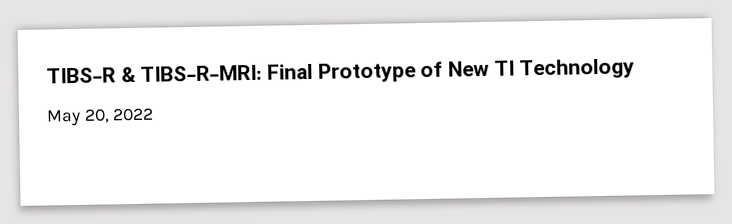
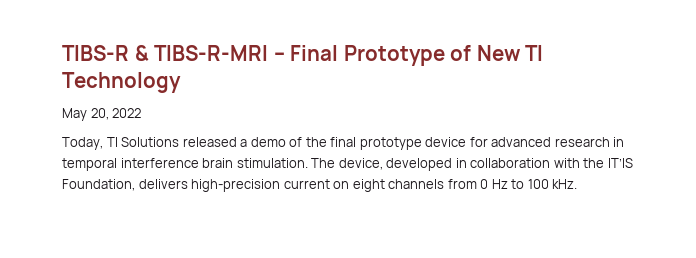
- TIBS-R & TIBS-R-MRI: Final Prototype of New TI Technology
+ TIBS-R & TIBS-R-MRI – Final Prototype of New TI Technology
+ Today, TI Solutions released a demo of the final prototype device for advanced research in temporal interference brain stimulation. The device, developed in collaboration with the IT’IS Foundation, delivers high-precision current on eight channels from 0 Hz to 100 kHz.

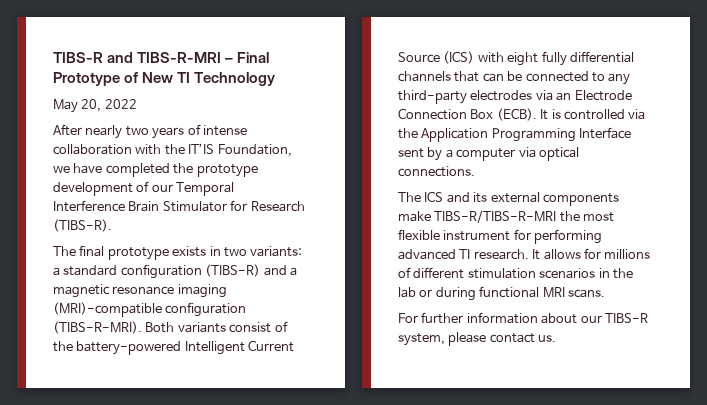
- TIBS-R & TIBS-R-MRI – Final Prototype of New TI Technology
+ TIBS-R and TIBS-R-MRI – Final Prototype of New TI Technology
- Today, TI Solutions released a demo of the final prototype device for advanced research in temporal interference brain stimulation. The device, developed in collaboration with the IT’IS Foundation, delivers high-precision current on eight channels from 0 Hz to 100 kHz.
+ After nearly two years of intense collaboration with the IT’IS Foundation, we have completed the prototype development of our Temporal Interference Brain Stimulator for Research (TIBS-R).
+ The final prototype exists in two variants: a standard configuration (TIBS-R) and a magnetic resonance imaging (MRI)-compatible configuration (TIBS-R-MRI). Both variants consist of the battery-powered Intelligent Current Source (ICS) with eight fully differential channels that can be connected to any third-party electrodes via an Electrode Connection Box (ECB). It is controlled via the Application Programming Interface sent by a computer via optical connections.
+ The ICS and its external components make TIBS-R/TIBS-R-MRI the most flexible instrument for performing advanced TI research. It allows for millions of different stimulation scenarios in the lab or during functional MRI scans.
+ For further information about our TIBS-R system, please contact us.

